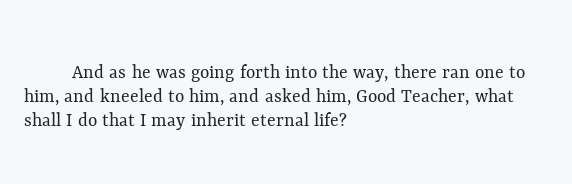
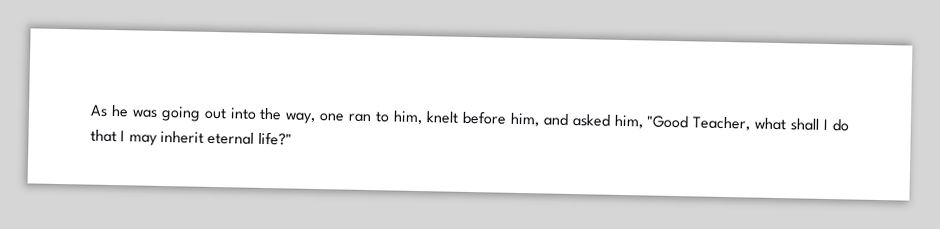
- And as he was going forth into the way, there ran one to him, and kneeled to him, and asked him, Good Teacher, what shall I do that I may inherit eternal life?
+ As he was going out into the way, one ran to him, knelt before him, and asked him, "Good Teacher, what shall I do that I may inherit eternal life?"

